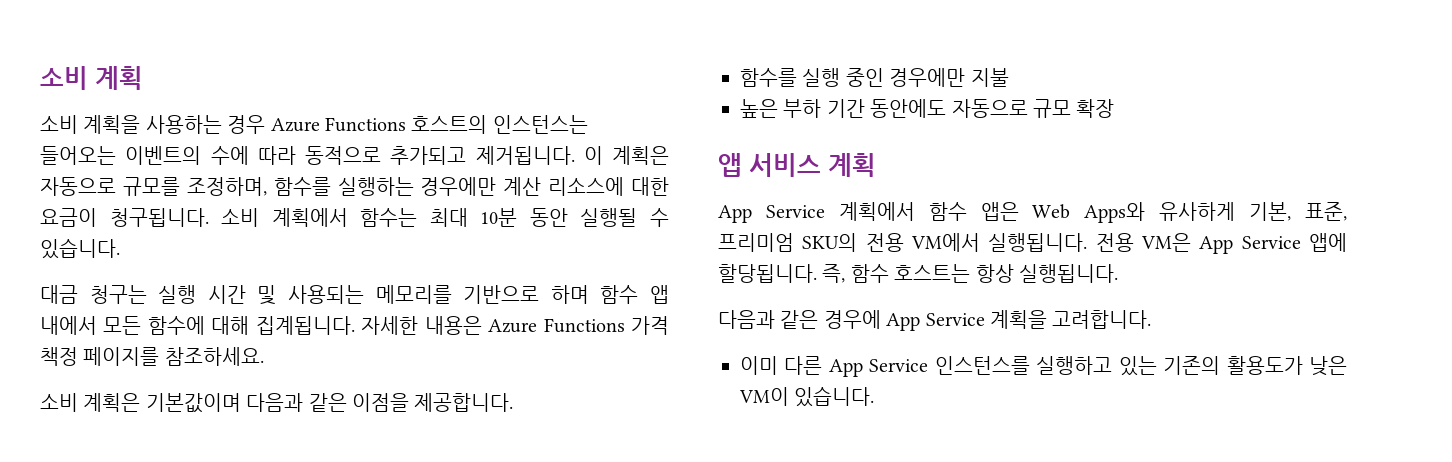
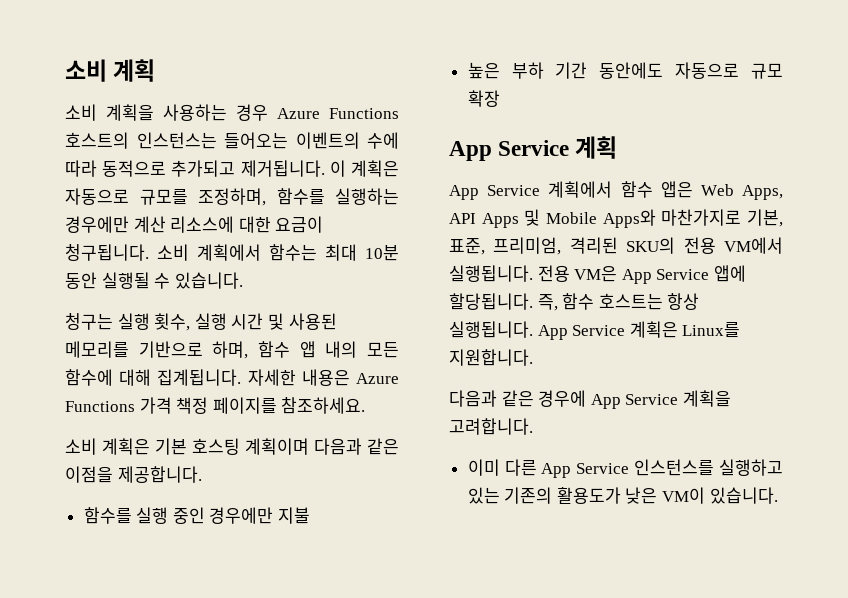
- 대금 청구는 실행 시간 및 사용되는 메모리를 기반으로 하며 함수 앱 내에서 모든 함수에 대해 집계됩니다.
+ 청구는 실행 횟수, 실행 시간 및 사용된 메모리를 기반으로 하며, 함수 앱 내의 모든 함수에 대해 집계됩니다.
- 소비 계획은 기본값이며 다음과 같은 이점을 제공합니다.
+ 소비 계획은 기본 호스팅 계획이며 다음과 같은 이점을 제공합니다.
- 앱 서비스 계획
+ App Service 계획
- App Service 계획에서 함수 앱은 Web Apps와 유사하게 기본, 표준, 프리미엄 SKU의 전용 VM에서 실행됩니다.
+ App Service 계획에서 함수 앱은 Web Apps, API Apps 및 Mobile Apps와 마찬가지로 기본, 표준, 프리미엄, 격리된 SKU의 전용 VM에서 실행됩니다.
+ App Service 계획은 Linux를 지원합니다.

